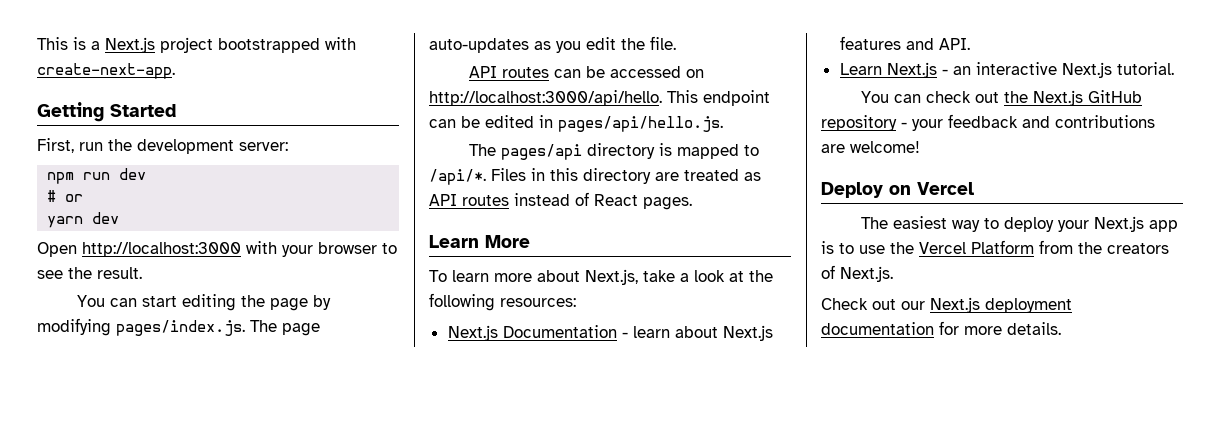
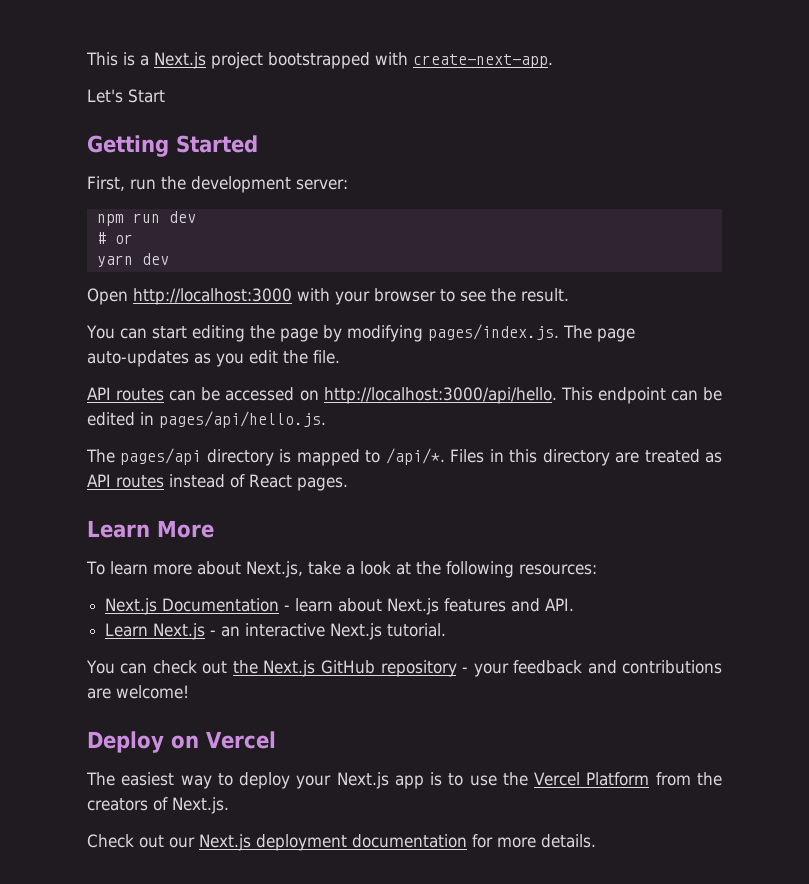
+ Let's Start

